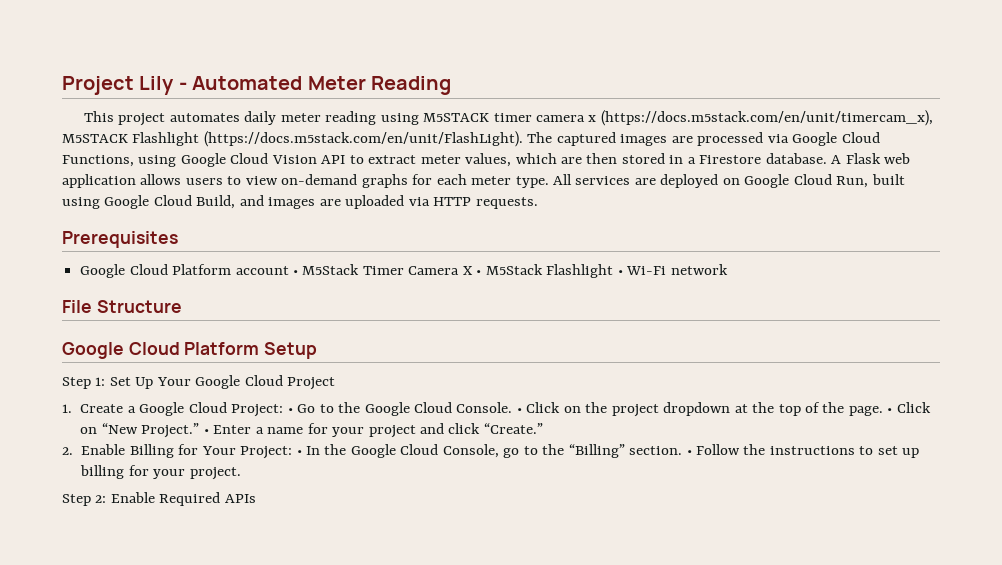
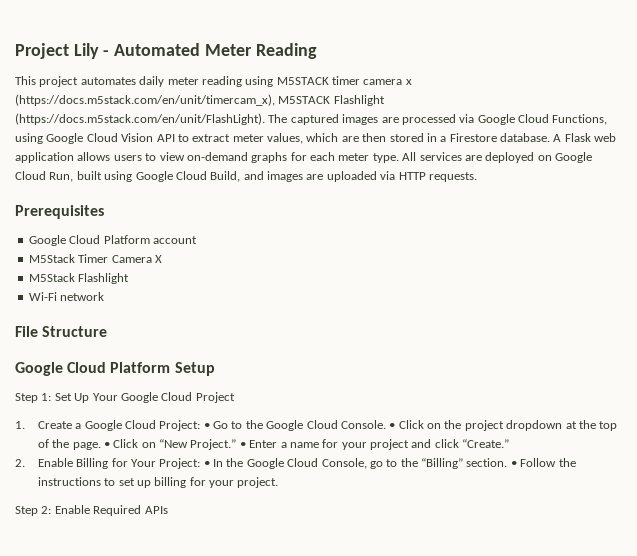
- Google Cloud Platform account • M5Stack Timer Camera X • M5Stack Flashlight • Wi-Fi network
+ Google Cloud Platform account
+ M5Stack Timer Camera X
+ M5Stack Flashlight
+ Wi-Fi network

